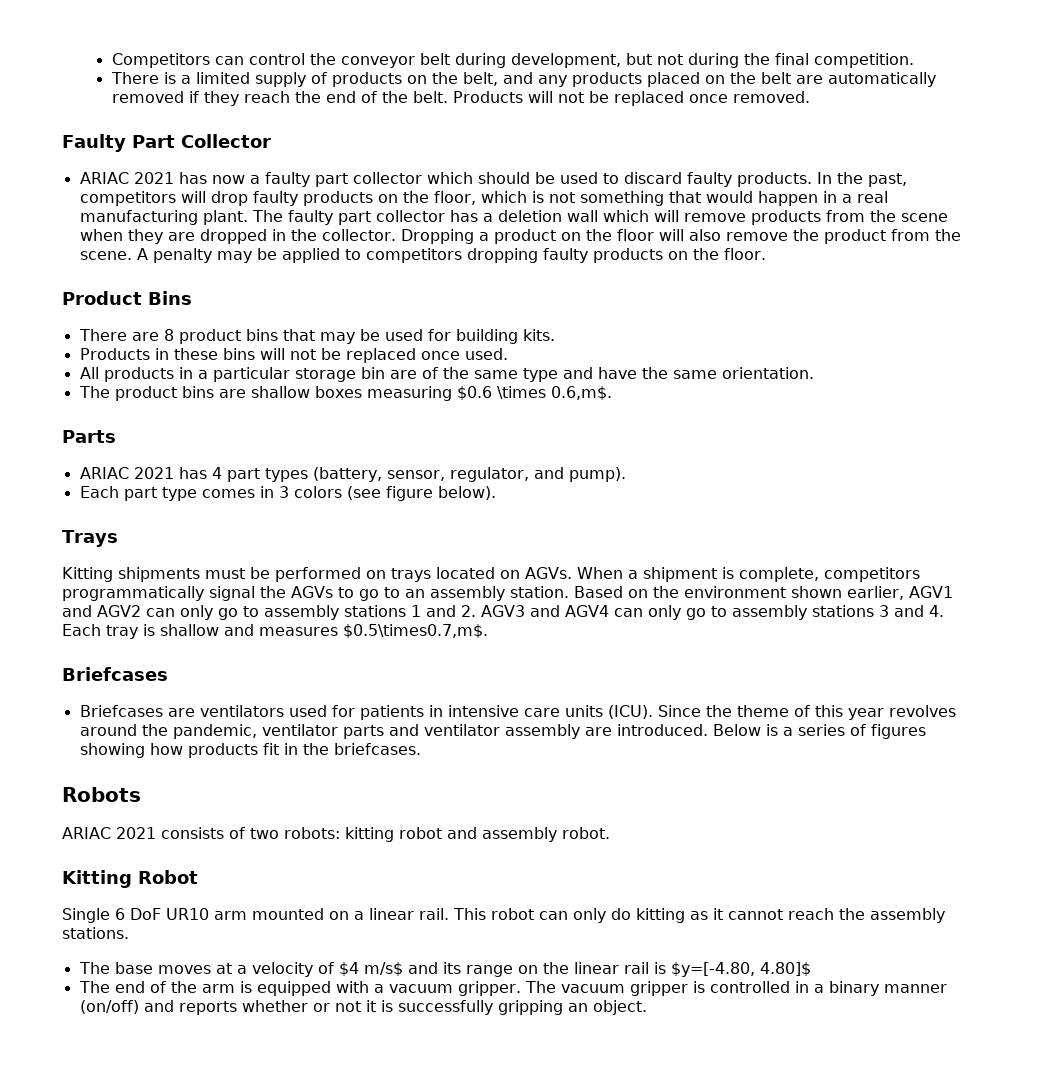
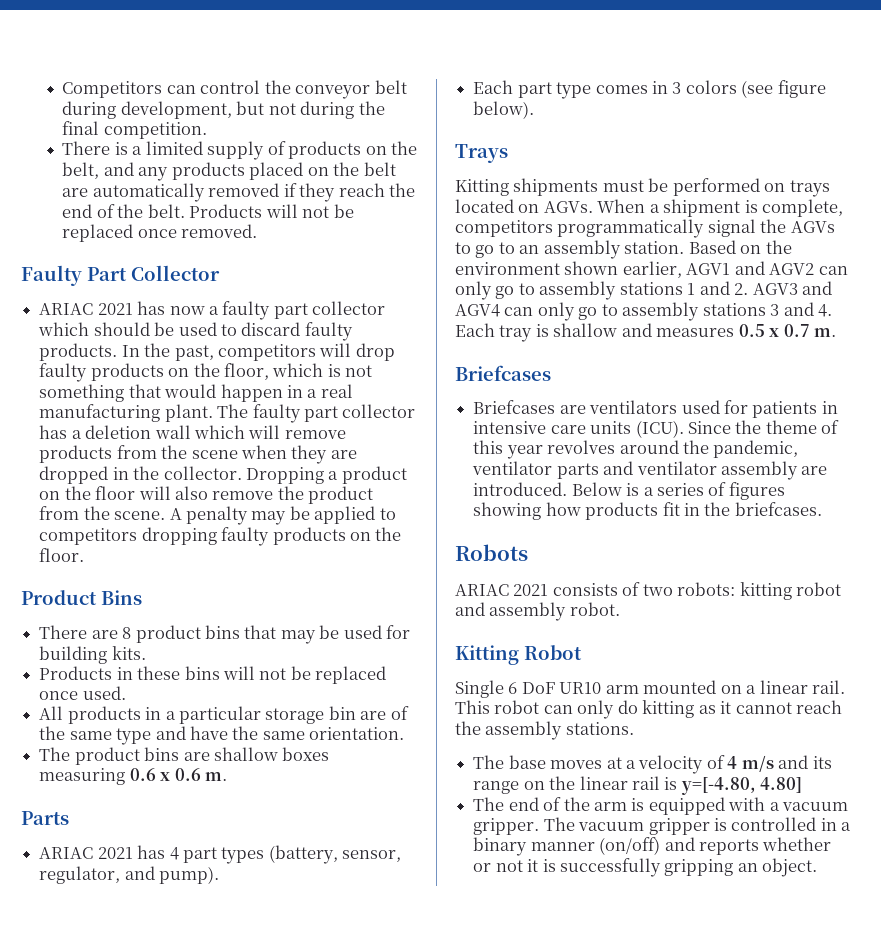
- The product bins are shallow boxes measuring $0.6 \times 0.6,m$.
+ The product bins are shallow boxes measuring 0.6 x 0.6 m.
- Based on the environment shown earlier, AGV1 and AGV2 can only go to assembly stations 1 and 2. AGV3 and AGV4 can only go to assembly stations 3 and 4. Each tray is shallow and measures $0.5\times0.7,m$.
+ Based on the environment shown earlier, AGV1 and AGV2 can only go to assembly stations 1 and 2. AGV3 and AGV4 can only go to assembly stations 3 and 4. Each tray is shallow and measures 0.5 x 0.7 m.
- The base moves at a velocity of $4 m/s$ and its range on the linear rail is $y=[-4.80, 4.80]$
+ The base moves at a velocity of 4 m/s and its range on the linear rail is y=[-4.80, 4.80]

